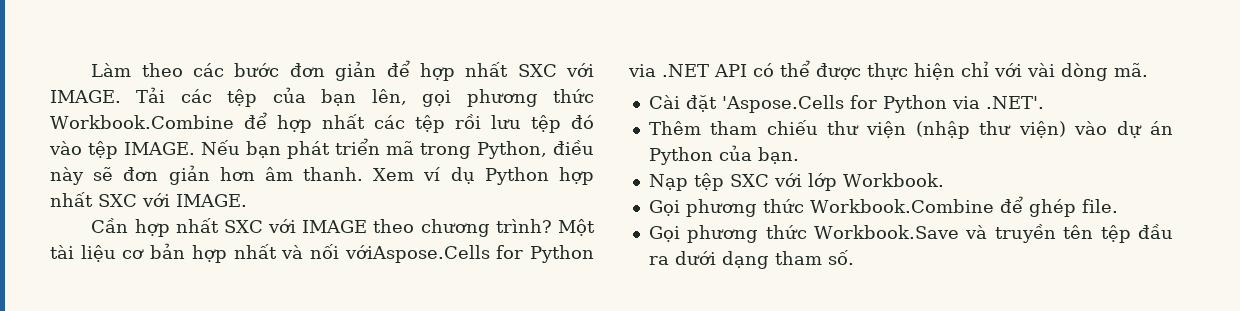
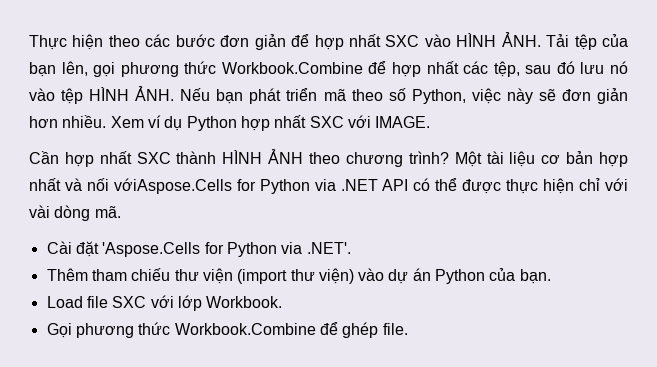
- Làm theo các bước đơn giản để hợp nhất SXC với IMAGE. Tải các tệp của bạn lên, gọi phương thức Workbook.Combine để hợp nhất các tệp rồi lưu tệp đó vào tệp IMAGE. Nếu bạn phát triển mã trong Python, điều này sẽ đơn giản hơn âm thanh.
+ Thực hiện theo các bước đơn giản để hợp nhất SXC vào HÌNH ẢNH. Tải tệp của bạn lên, gọi phương thức Workbook.Combine để hợp nhất các tệp, sau đó lưu nó vào tệp HÌNH ẢNH. Nếu bạn phát triển mã theo số Python, việc này sẽ đơn giản hơn nhiều.
- Cần hợp nhất SXC với IMAGE theo chương trình?
+ Cần hợp nhất SXC thành HÌNH ẢNH theo chương trình?
- Thêm tham chiếu thư viện (nhập thư viện) vào dự án Python của bạn.
+ Thêm tham chiếu thư viện (import thư viện) vào dự án Python của bạn.
- Nạp tệp SXC với lớp Workbook.
+ Load file SXC với lớp Workbook.
- Gọi phương thức Workbook.Save và truyền tên tệp đầu ra dưới dạng tham số.

